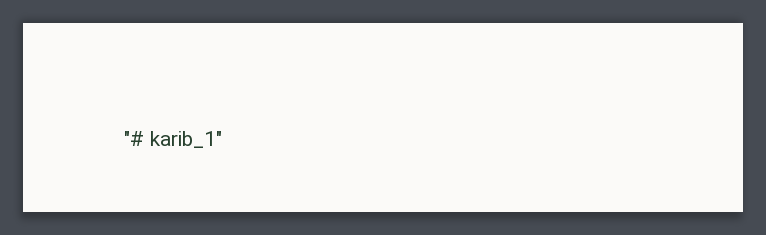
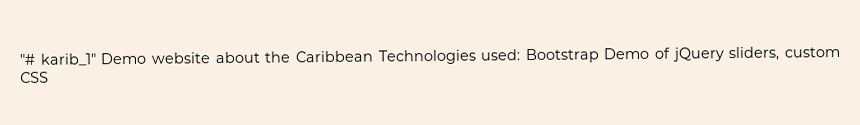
- "# karib_1"
+ "# karib_1" Demo website about the Caribbean Technologies used: Bootstrap Demo of jQuery sliders, custom CSS

